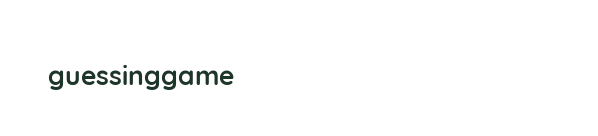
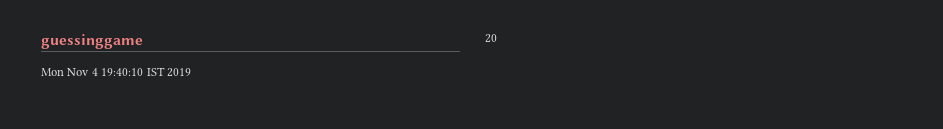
+ Mon Nov 4 19:40:10 IST 2019
+ 20

